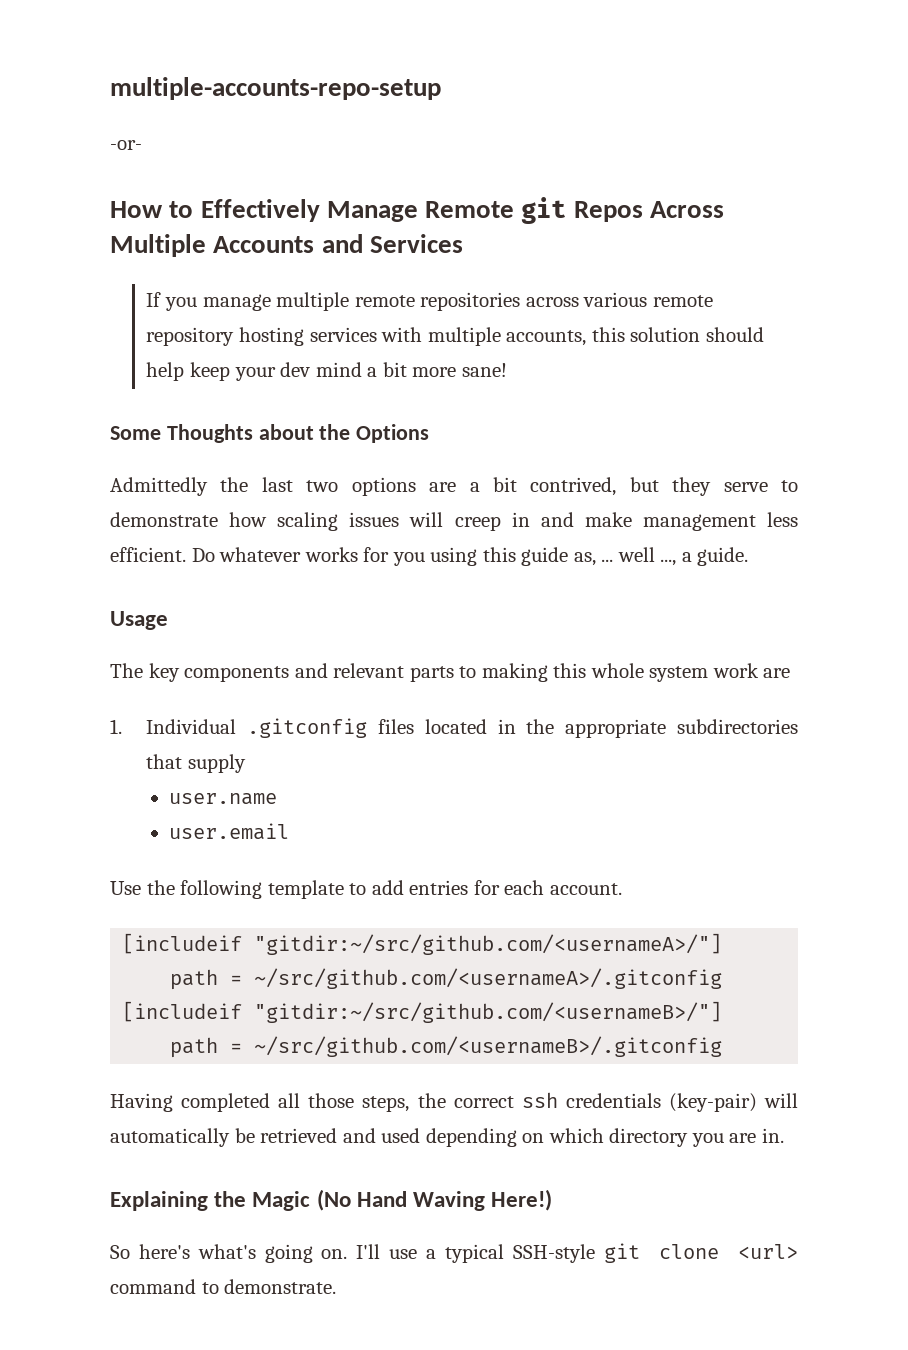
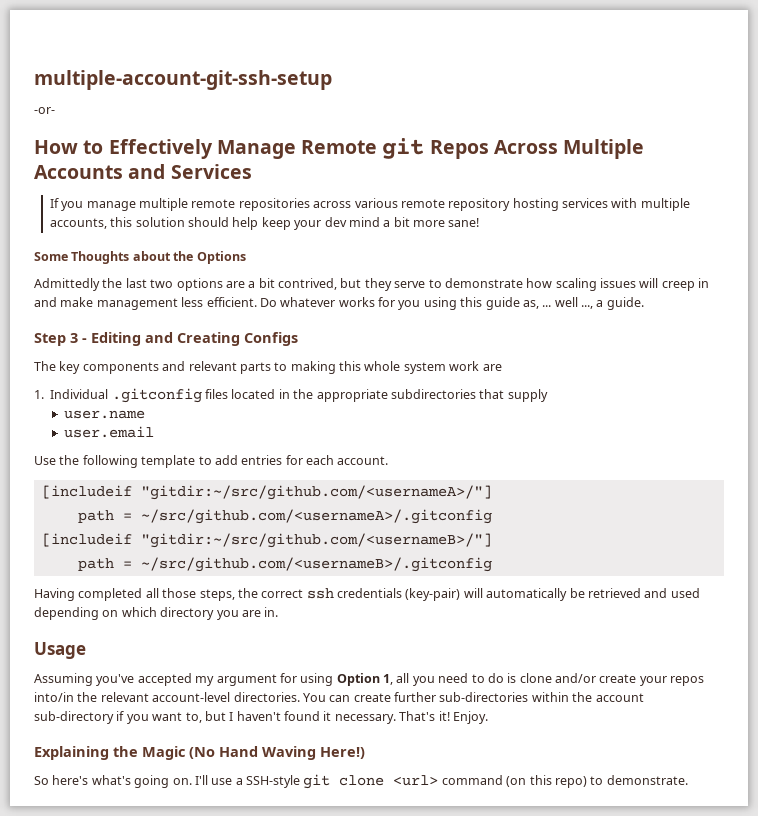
- multiple-accounts-repo-setup
+ multiple-account-git-ssh-setup
- Usage
+ Step 3 - Editing and Creating Configs
+ Usage
+ Assuming you've accepted my argument for using Option 1, all you need to do is clone and/or create your repos into/in the relevant account-level directories. You can create further sub-directories within the account sub-directory if you want to, but I haven't found it necessary. That's it! Enjoy.
- I'll use a typical SSH-style git clone <url> command to demonstrate.
+ I'll use a SSH-style git clone <url> command (on this repo) to demonstrate.

